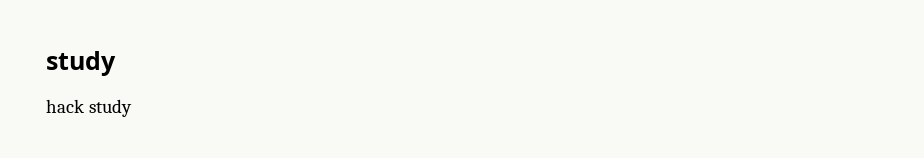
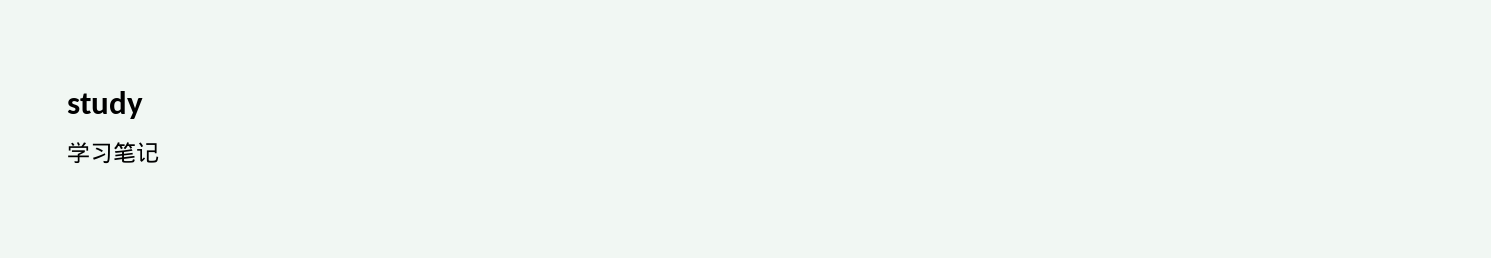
- hack study
+ 学习笔记

